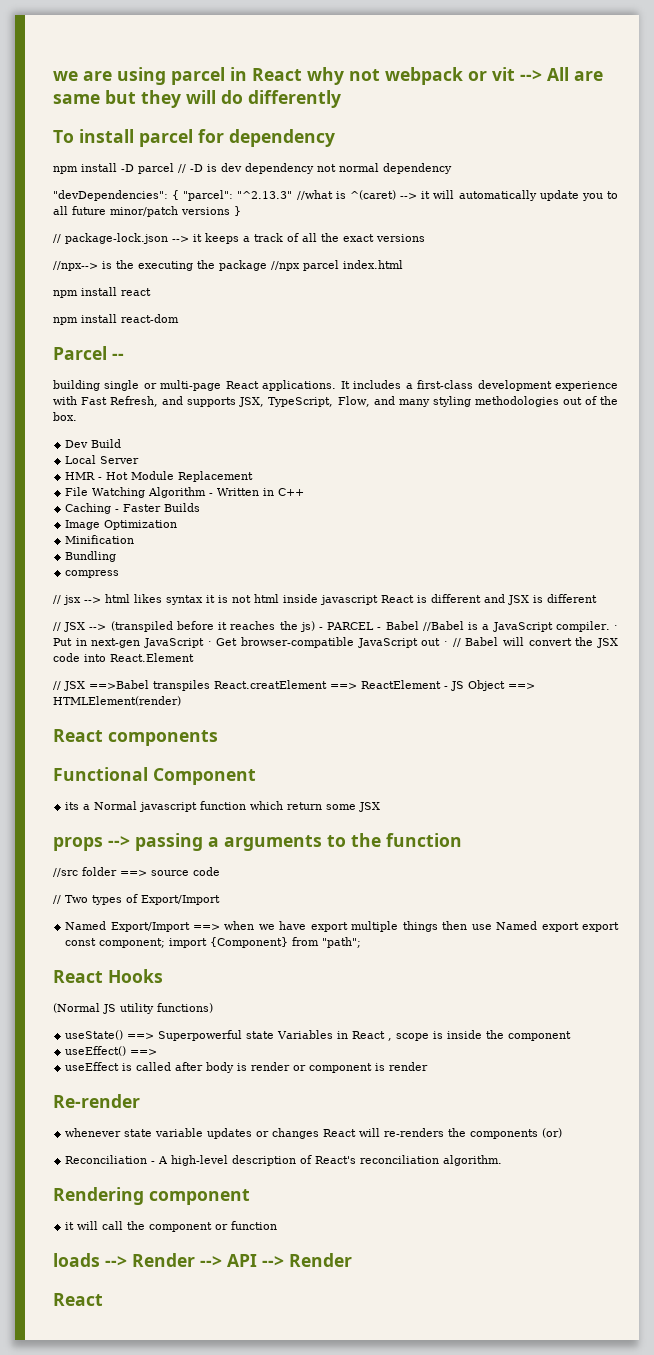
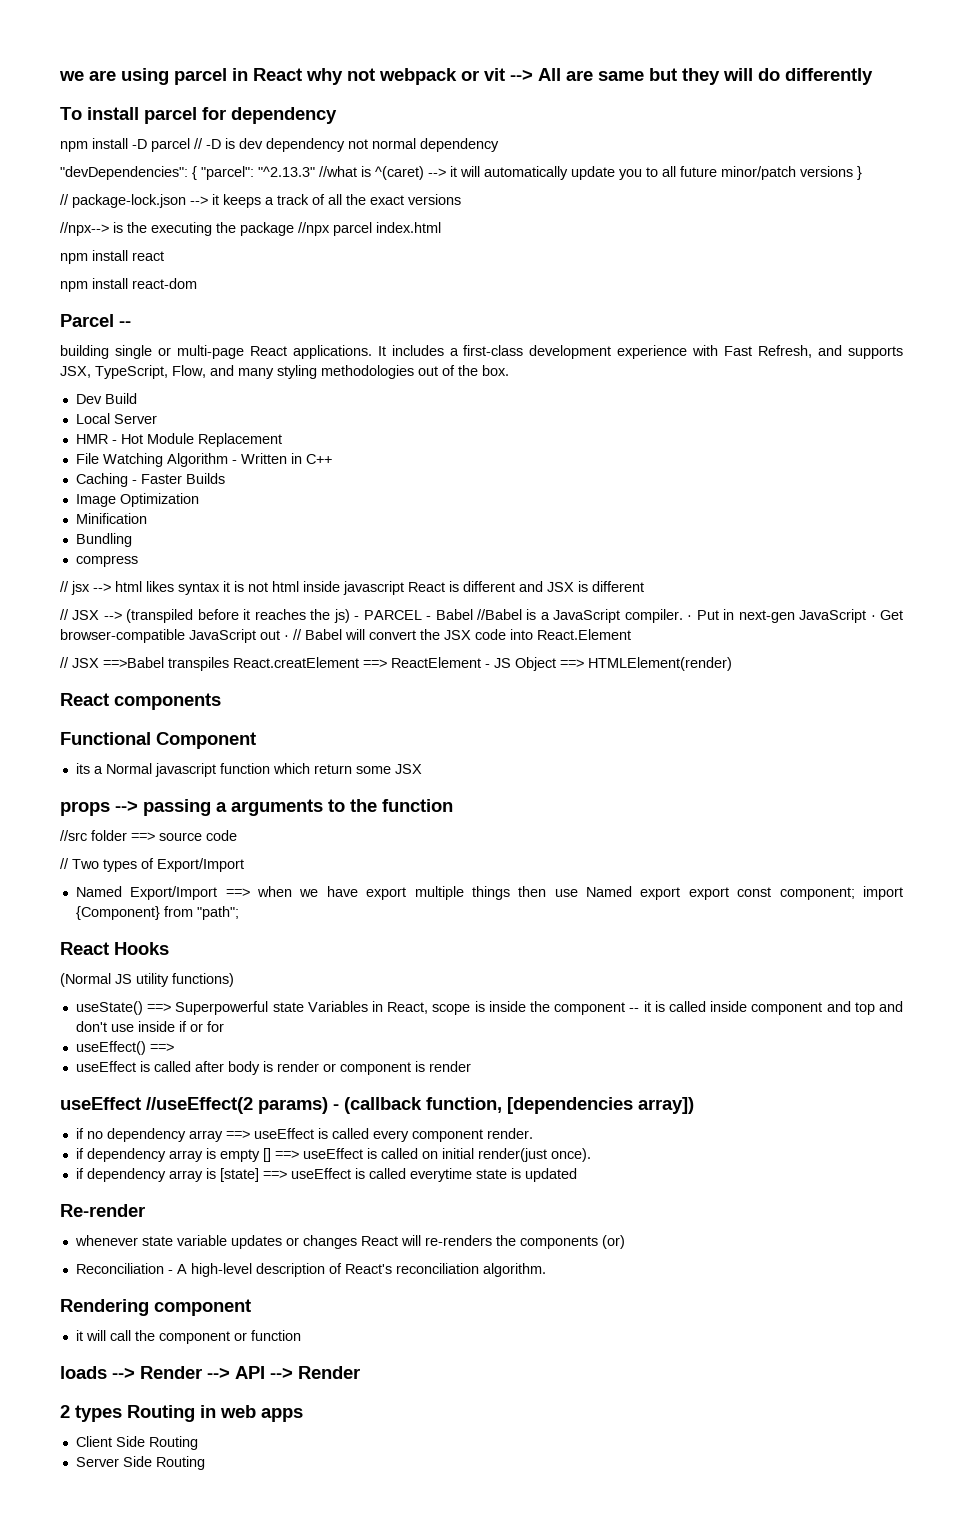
- useState() ==> Superpowerful state Variables in React , scope is inside the component
+ useState() ==> Superpowerful state Variables in React, scope is inside the component -- it is called inside component and top and don't use inside if or for
+ useEffect //useEffect(2 params) - (callback function, [dependencies array])
+ if no dependency array ==> useEffect is called every component render.
+ if dependency array is empty [] ==> useEffect is called on initial render(just once).
+ if dependency array is [state] ==> useEffect is called everytime state is updated
  loads --> Render --> API --> Render
- React
+ 2 types Routing in web apps
+ Client Side Routing
+ Server Side Routing

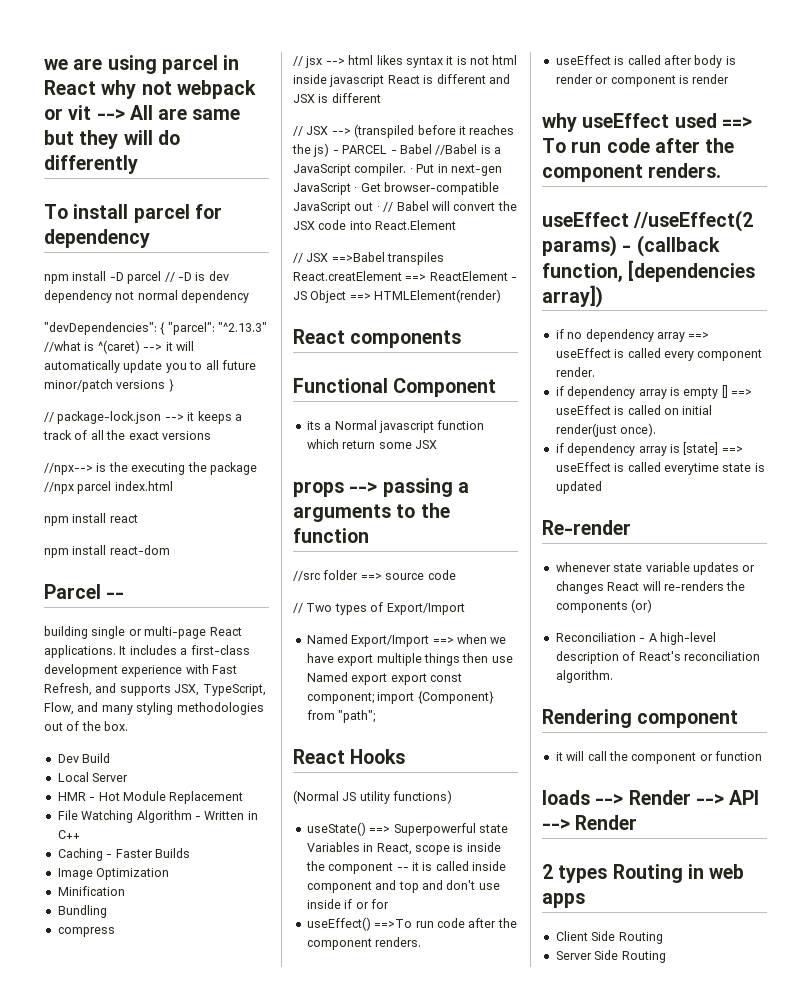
- useEffect() ==>
+ useEffect() ==>To run code after the component renders.
+ why useEffect used ==> To run code after the component renders.

